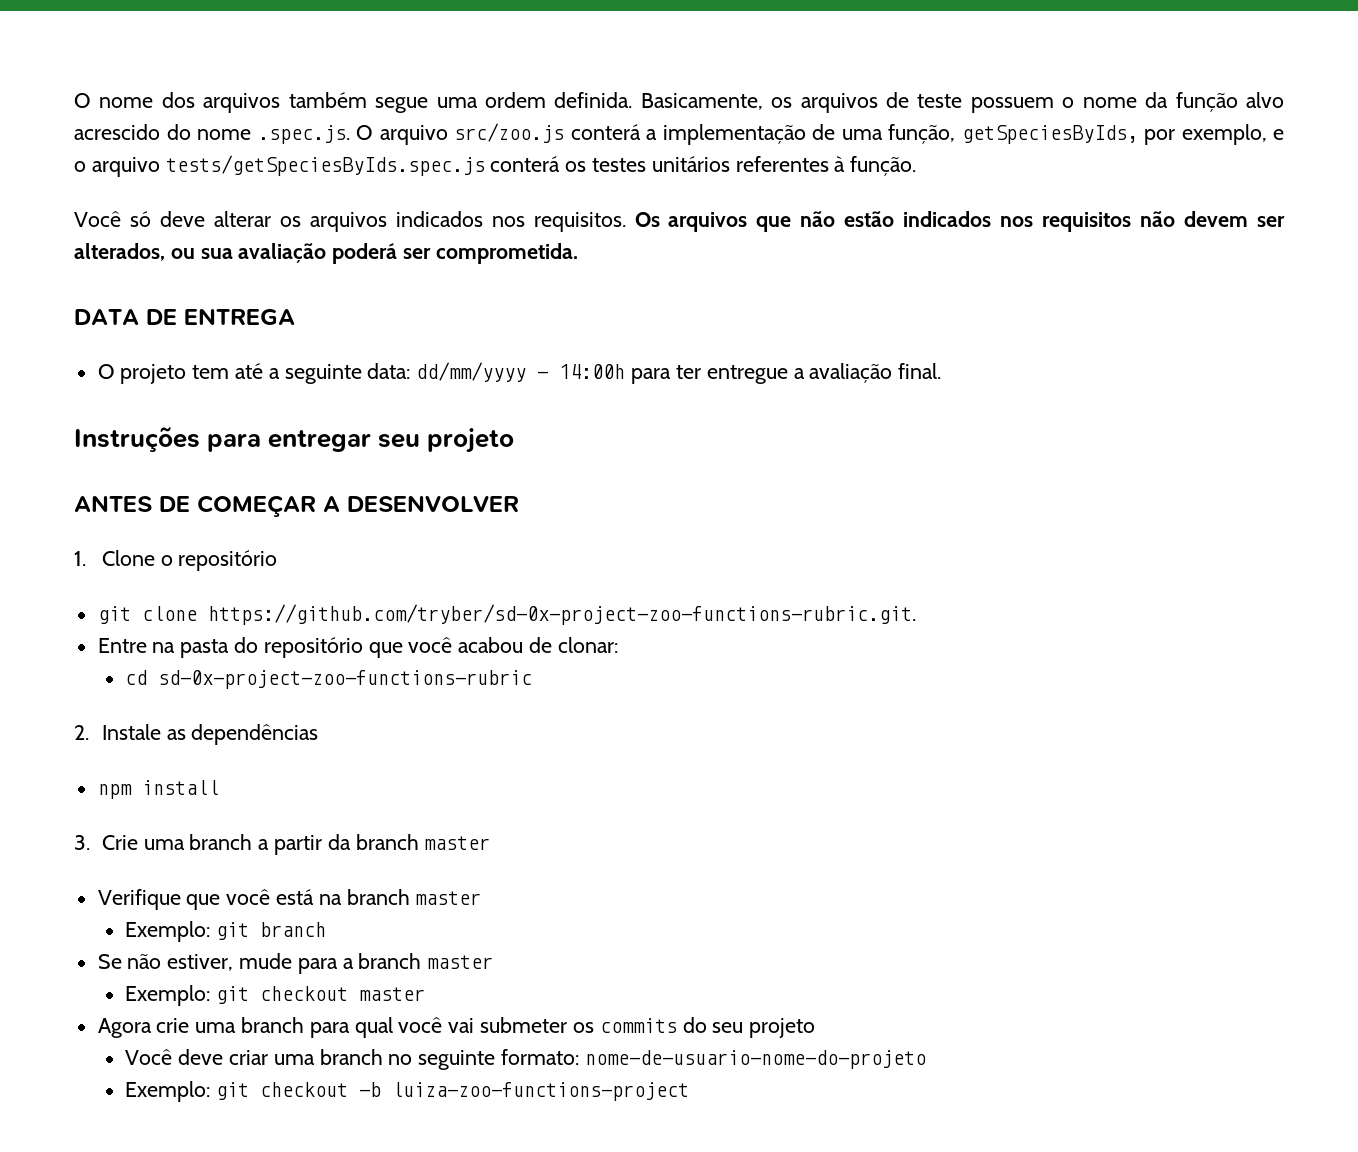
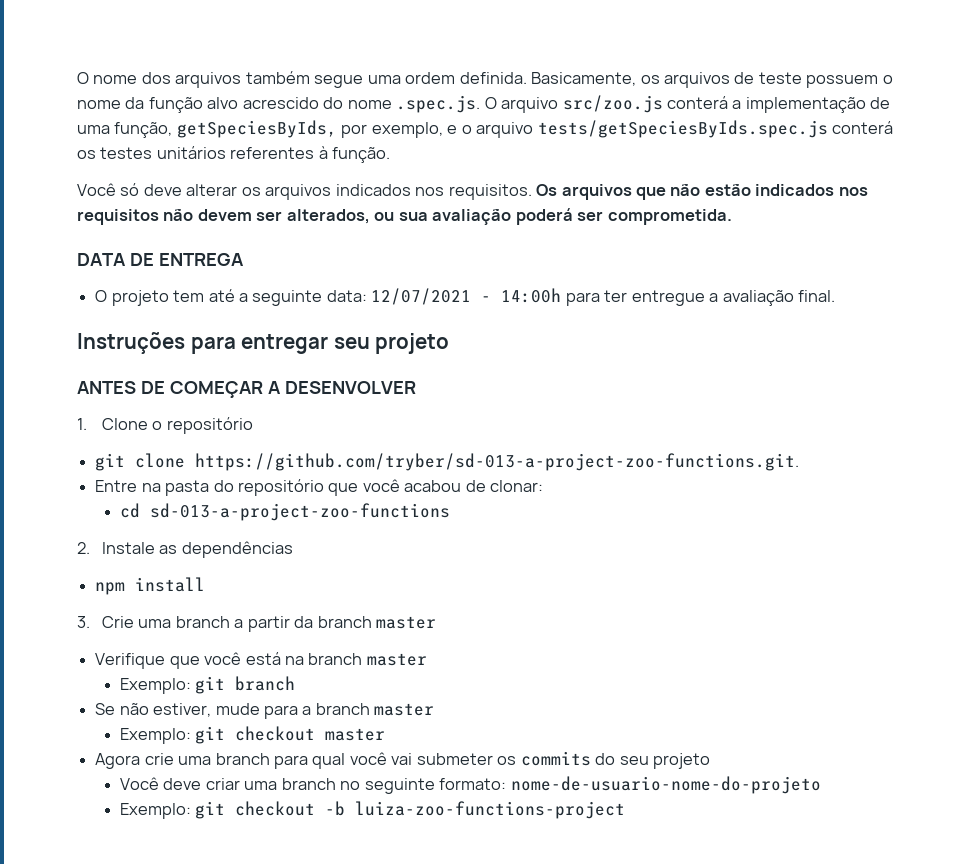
- O projeto tem até a seguinte data: dd/mm/yyyy - 14:00h para ter entregue a avaliação final.
+ O projeto tem até a seguinte data: 12/07/2021 - 14:00h para ter entregue a avaliação final.
- git clone https://github.com/tryber/sd-0x-project-zoo-functions-rubric.git.
+ git clone https://github.com/tryber/sd-013-a-project-zoo-functions.git.
- cd sd-0x-project-zoo-functions-rubric
+ cd sd-013-a-project-zoo-functions

